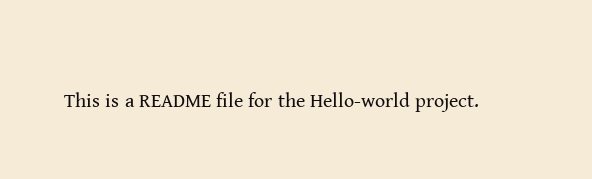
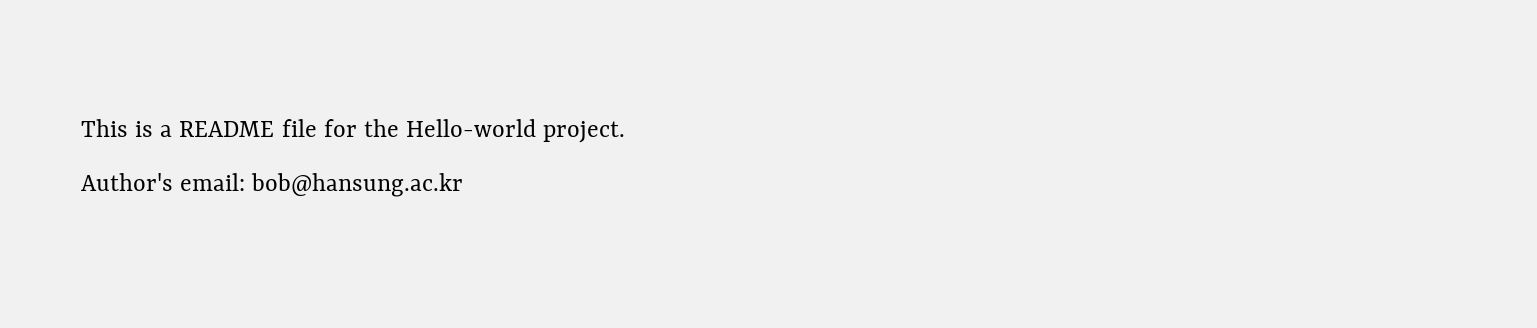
+ Author's email: bob@hansung.ac.kr

